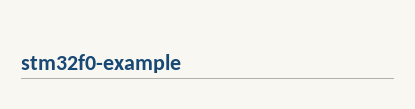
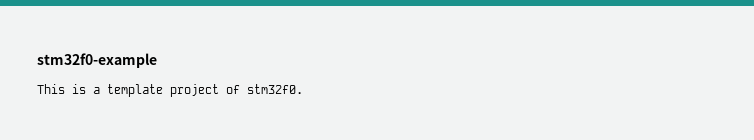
+ This is a template project of stm32f0.

